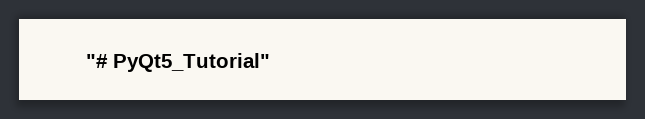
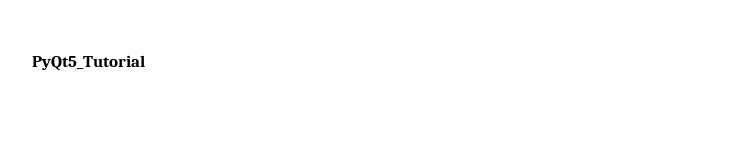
- "# PyQt5_Tutorial"
+ PyQt5_Tutorial

